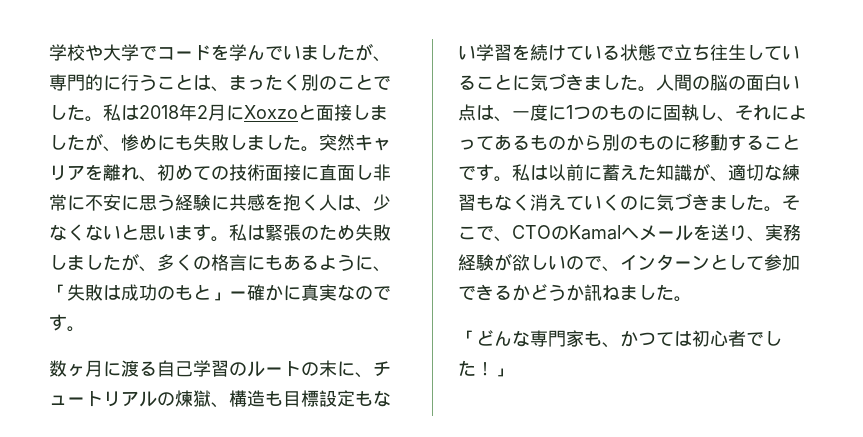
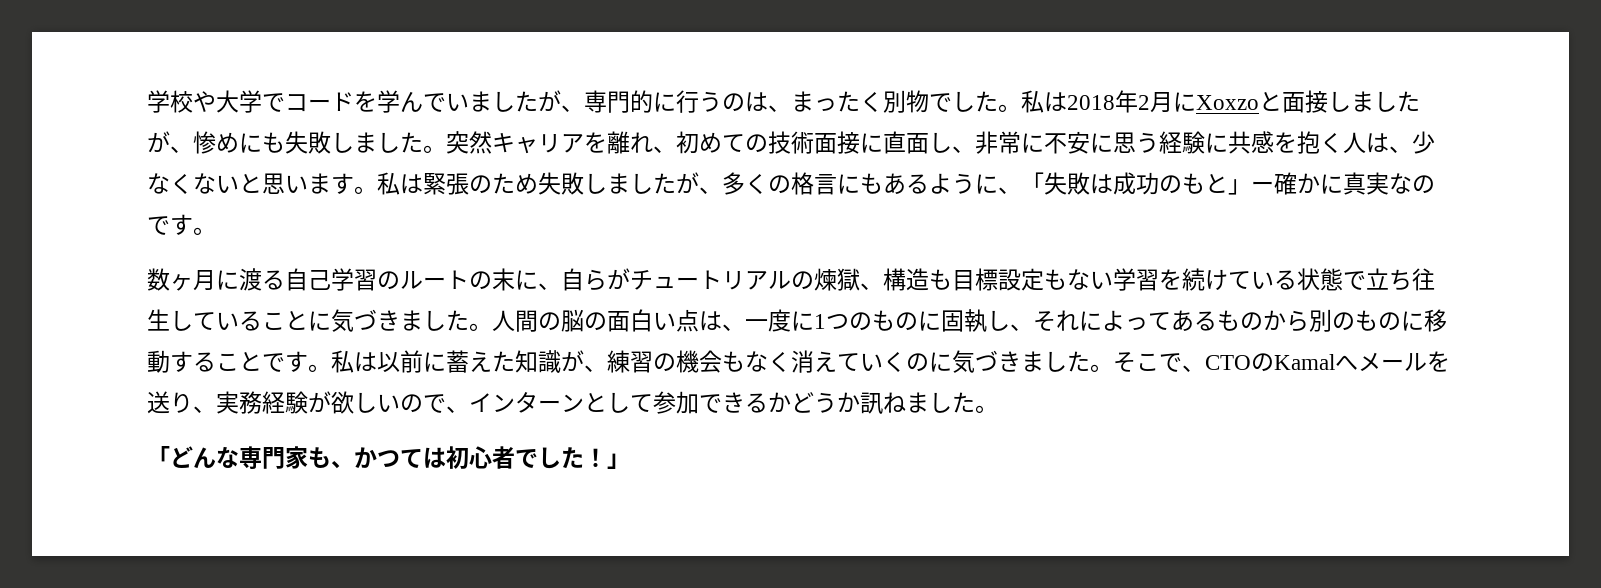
- 学校や大学でコードを学んでいましたが、専門的に行うことは、まったく別のことでした。
+ 学校や大学でコードを学んでいましたが、専門的に行うのは、まったく別物でした。
- 突然キャリアを離れ、初めての技術面接に直面し非常に不安に思う経験に共感を抱く人は、少なくないと思います。
+ 突然キャリアを離れ、初めての技術面接に直面し、非常に不安に思う経験に共感を抱く人は、少なくないと思います。
- 数ヶ月に渡る自己学習のルートの末に、チュートリアルの煉獄、構造も目標設定もない学習を続けている状態で立ち往生していることに気づきました。
+ 数ヶ月に渡る自己学習のルートの末に、自らがチュートリアルの煉獄、構造も目標設定もない学習を続けている状態で立ち往生していることに気づきました。
- 私は以前に蓄えた知識が、適切な練習もなく消えていくのに気づきました。
+ 私は以前に蓄えた知識が、練習の機会もなく消えていくのに気づきました。

